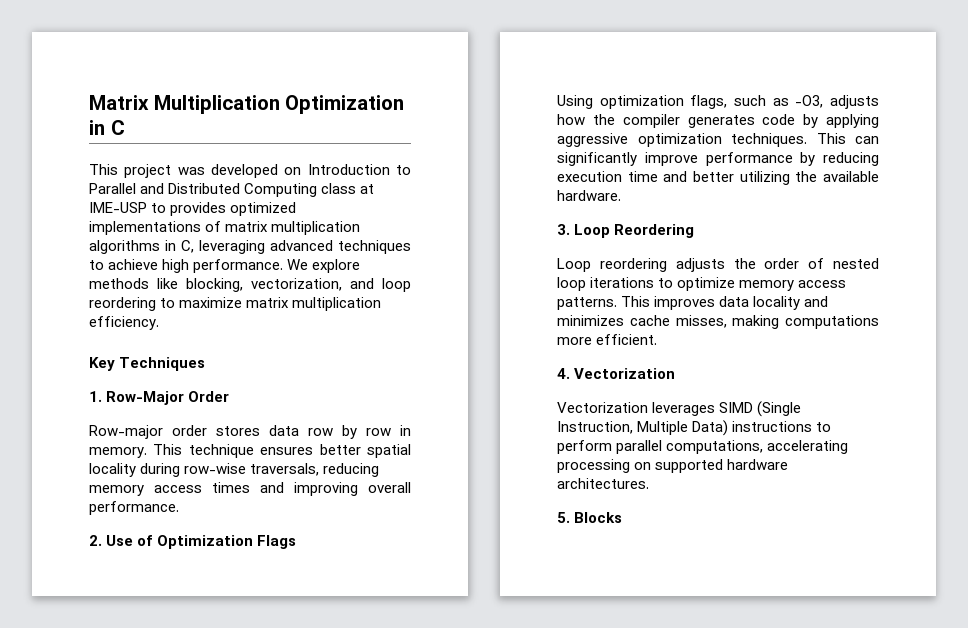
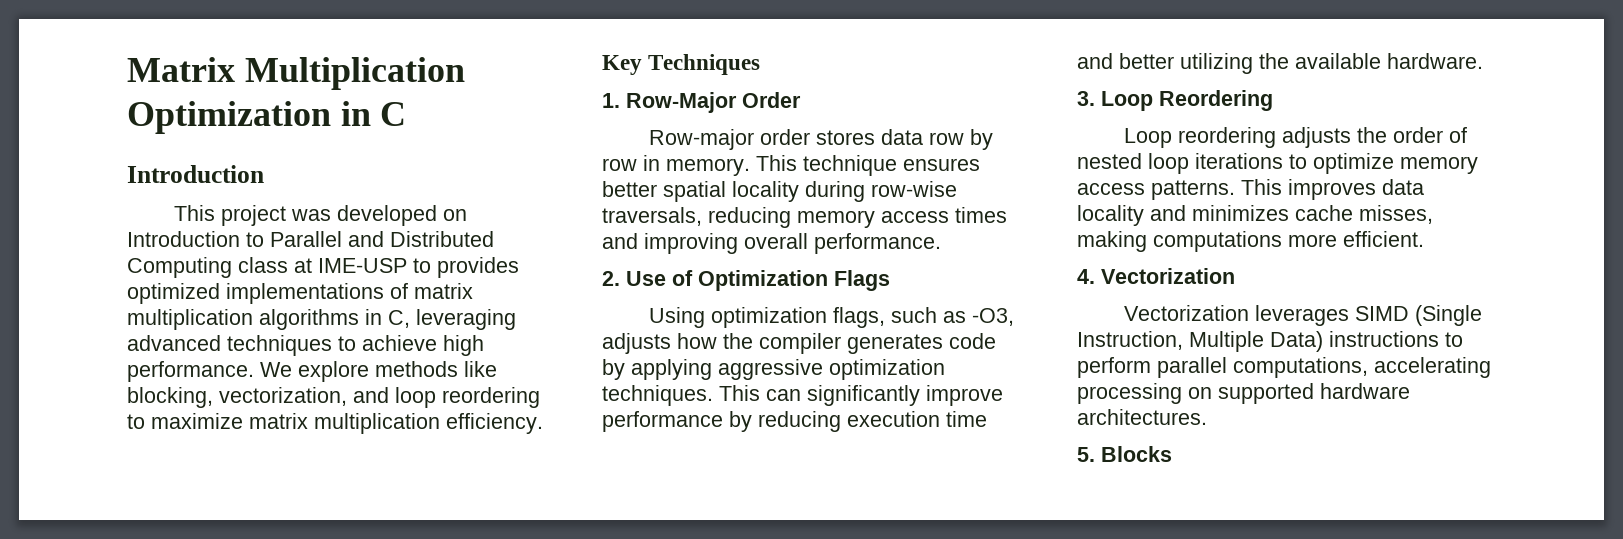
  Matrix Multiplication Optimization in C
+ Introduction

